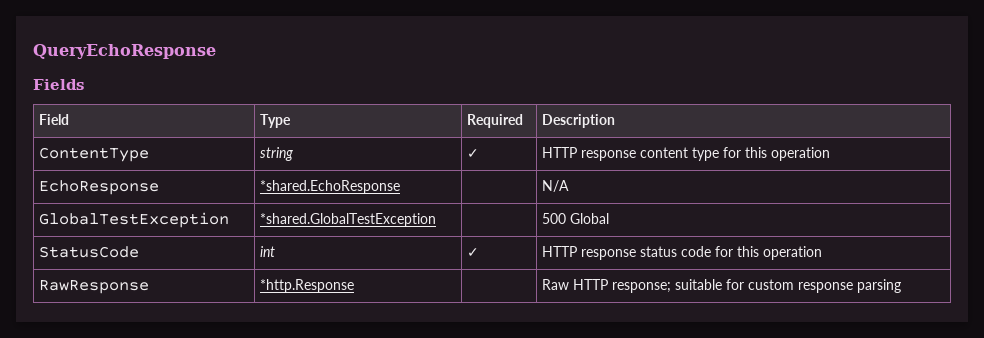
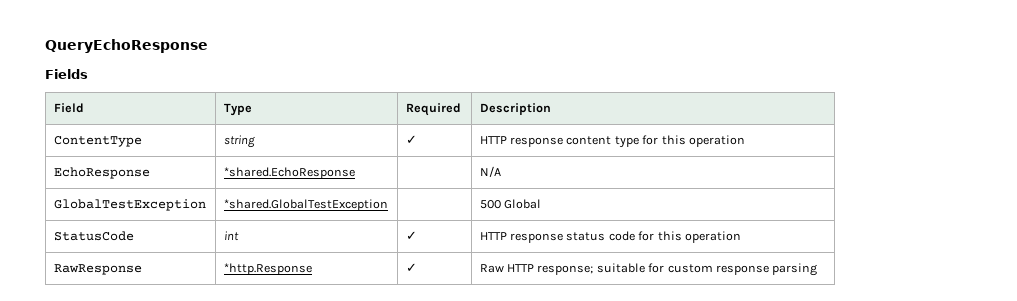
- RawResponse | *http.Response | | Raw HTTP response; suitable for custom response parsing
+ RawResponse | *http.Response | ✓ | Raw HTTP response; suitable for custom response parsing

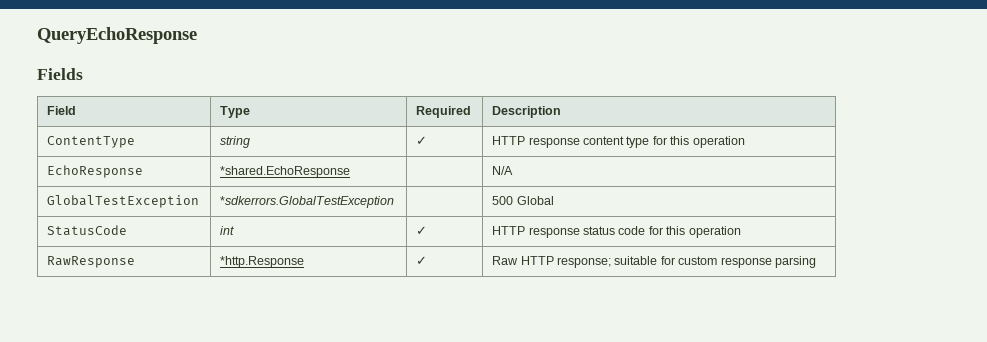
- GlobalTestException | *shared.GlobalTestException | | 500 Global
+ GlobalTestException | *sdkerrors.GlobalTestException | | 500 Global

